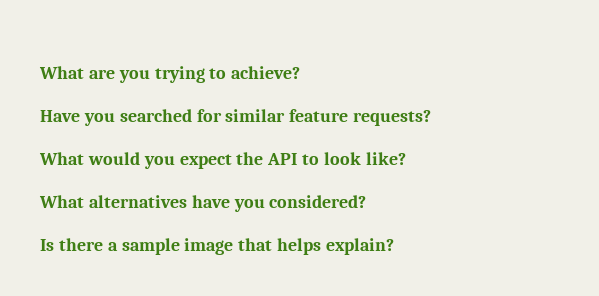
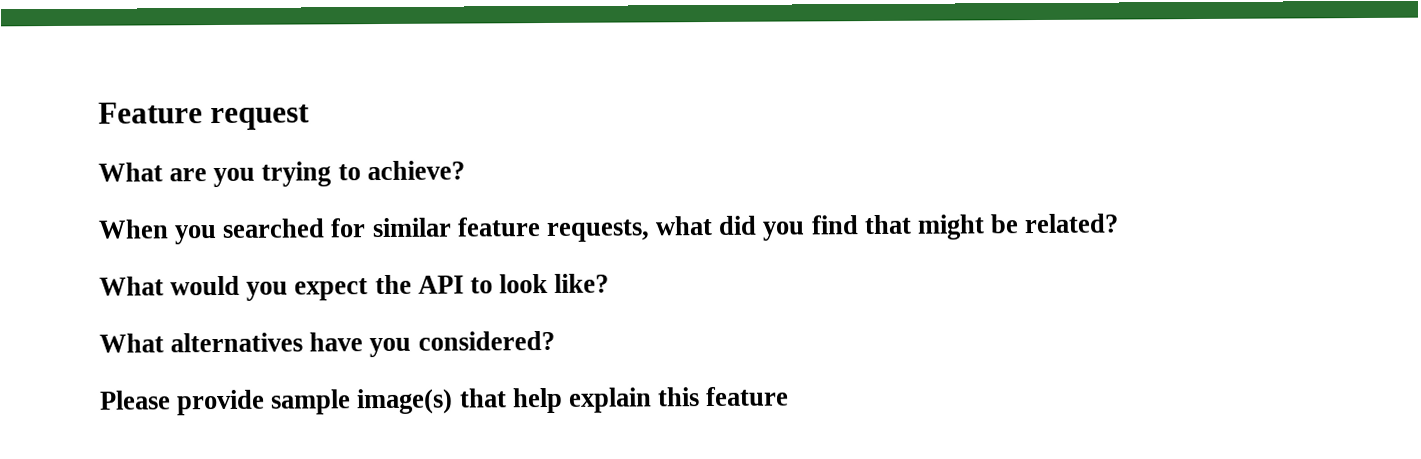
+ Feature request
- Have you searched for similar feature requests?
+ When you searched for similar feature requests, what did you find that might be related?
- Is there a sample image that helps explain?
+ Please provide sample image(s) that help explain this feature

